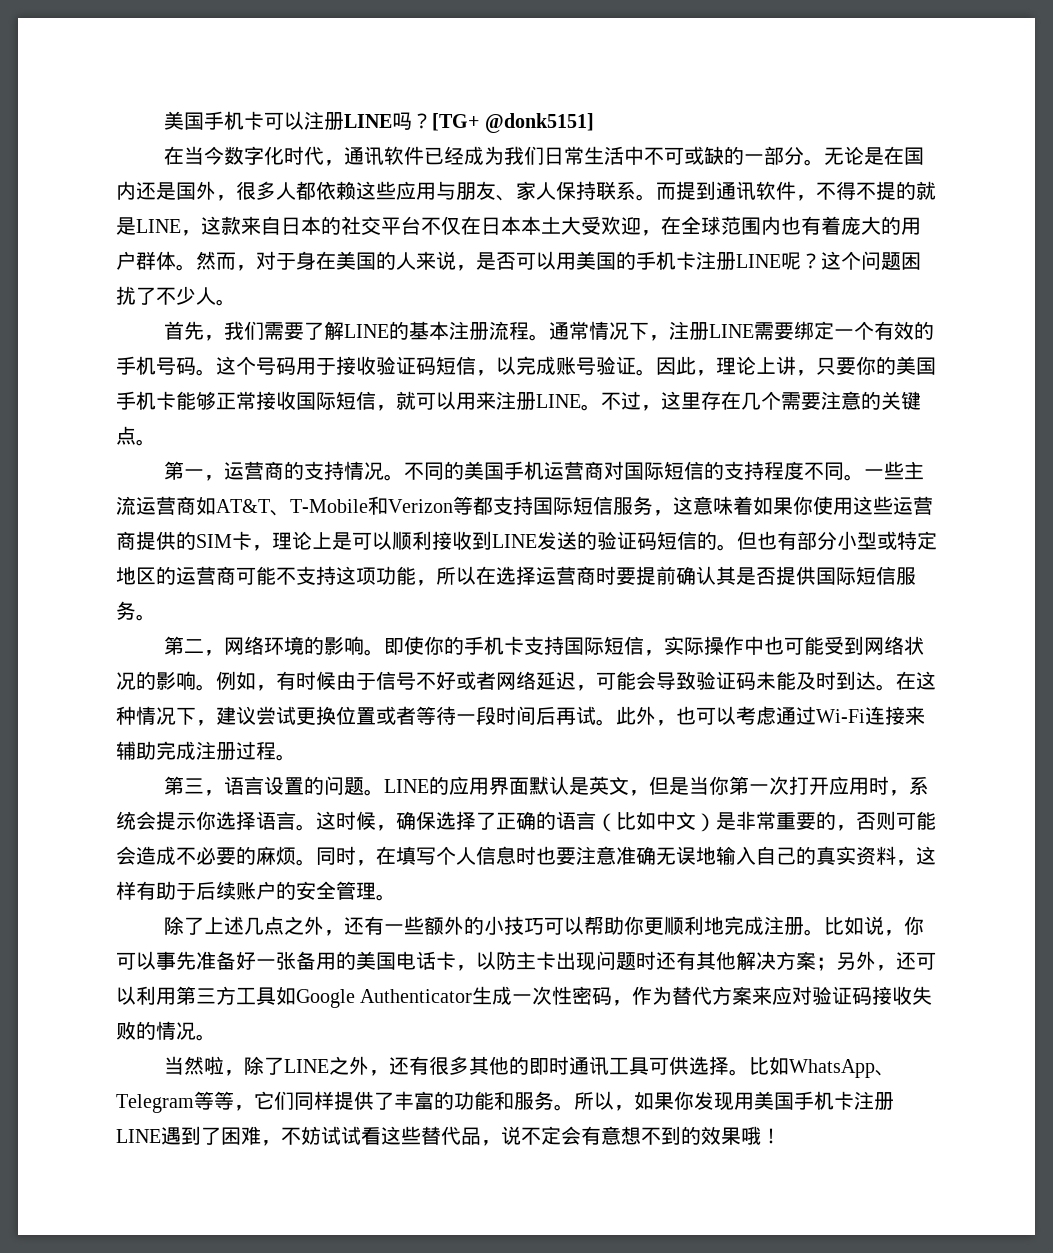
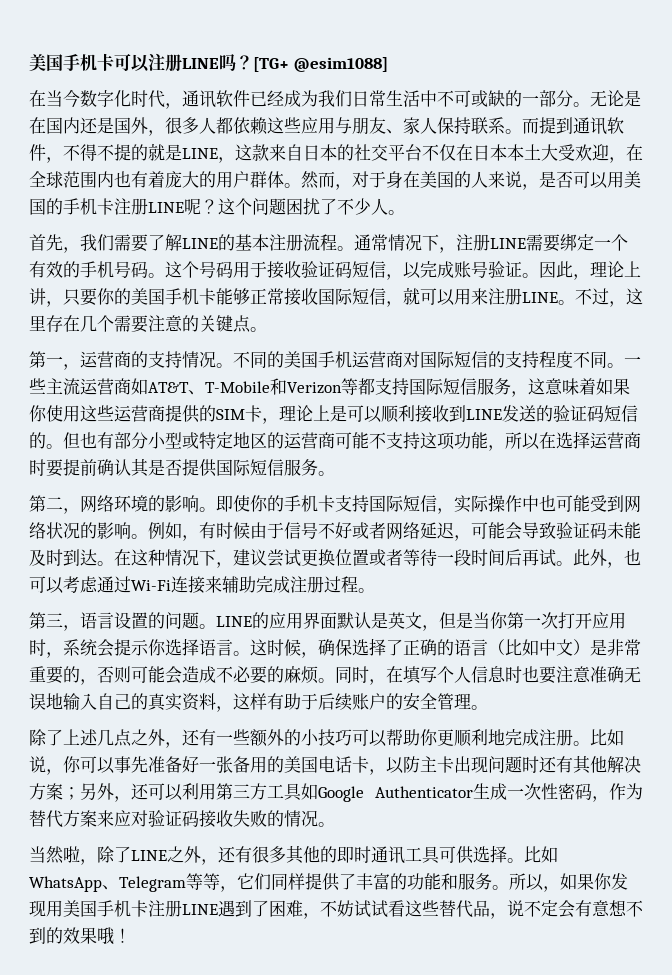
- [TG+ @donk5151]
+ [TG+ @esim1088]

